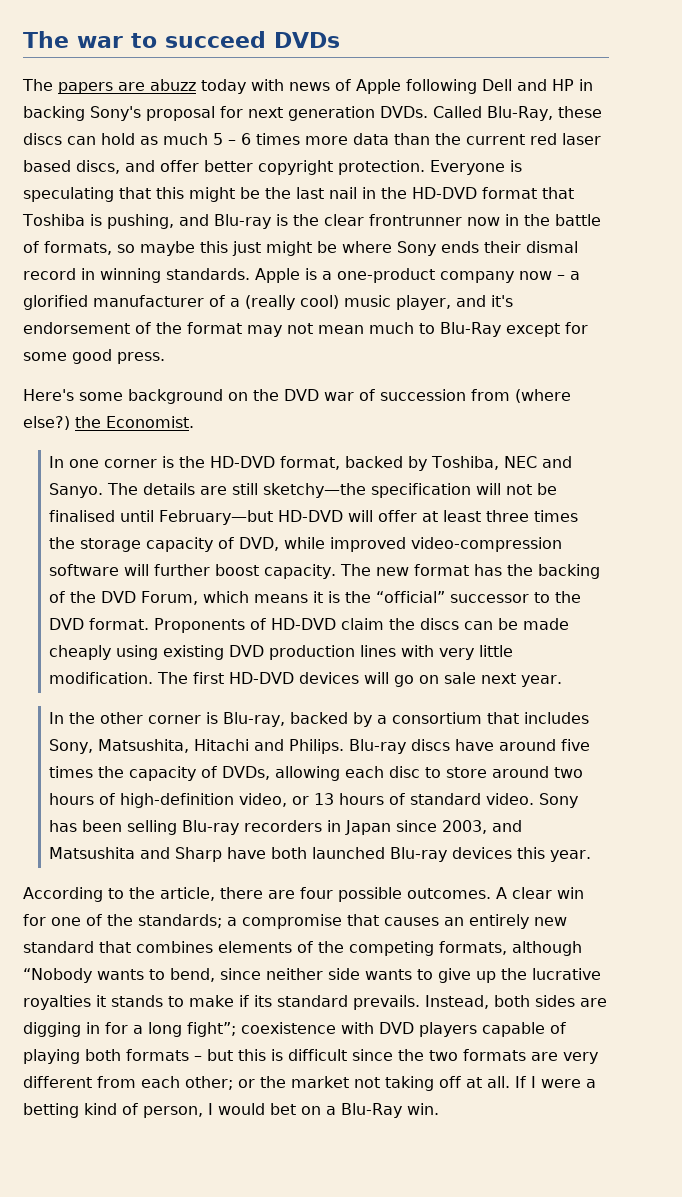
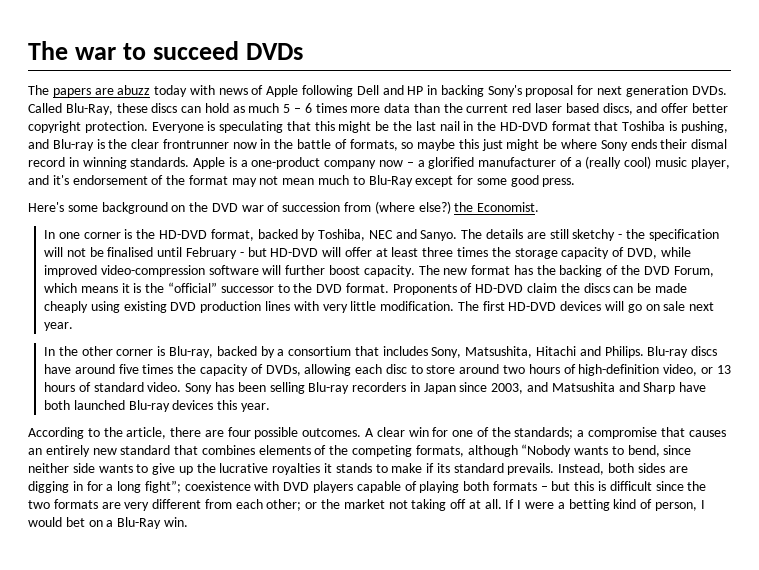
- The details are still sketchy—the specification will not be finalised until February—but HD-DVD will offer at least three times the storage capacity of DVD, while improved video-compression software will further boost capacity.
+ The details are still sketchy - the specification will not be finalised until February - but HD-DVD will offer at least three times the storage capacity of DVD, while improved video-compression software will further boost capacity.

